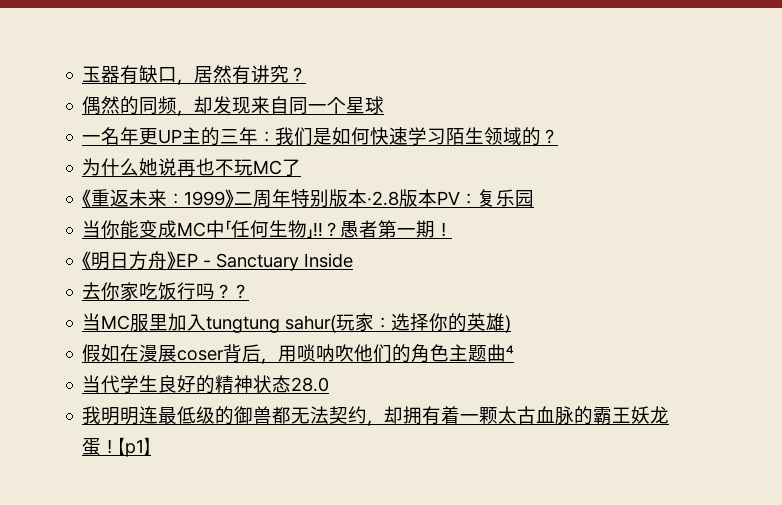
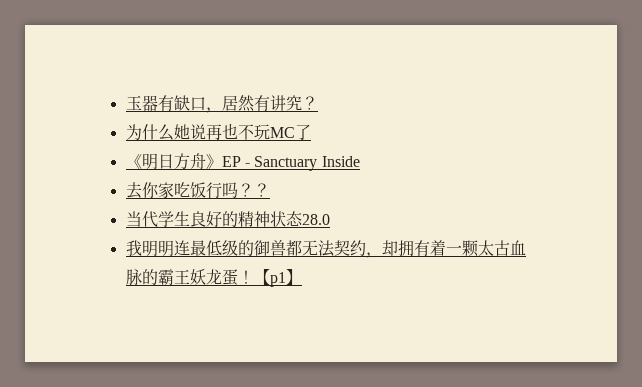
- 偶然的同频，却发现来自同一个星球
- 一名年更UP主的三年：我们是如何快速学习陌生领域的？
- 《重返未来：1999》二周年特别版本·2.8版本PV：复乐园
- 当你能变成MC中「任何生物」!!？愚者第一期！
- 当MC服里加入tungtung sahur(玩家：选择你的英雄)
- 假如在漫展coser背后，用唢呐吹他们的角色主题曲⁴

